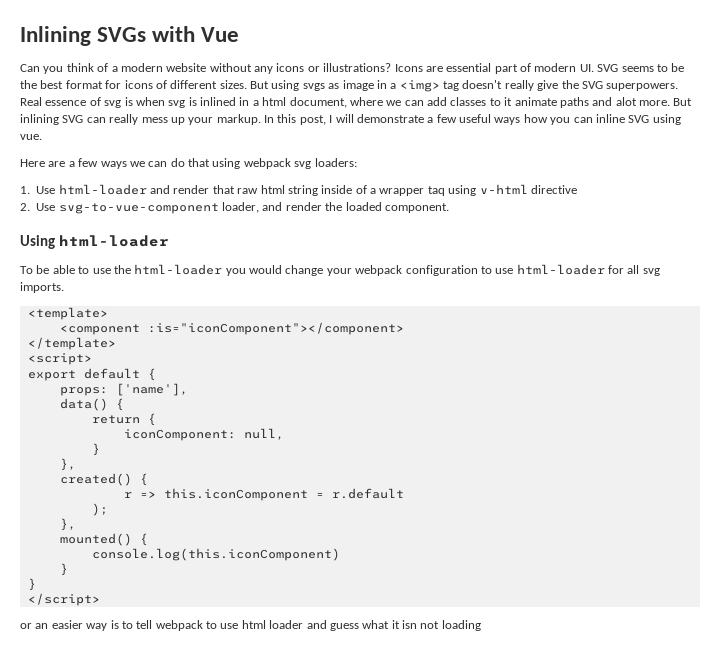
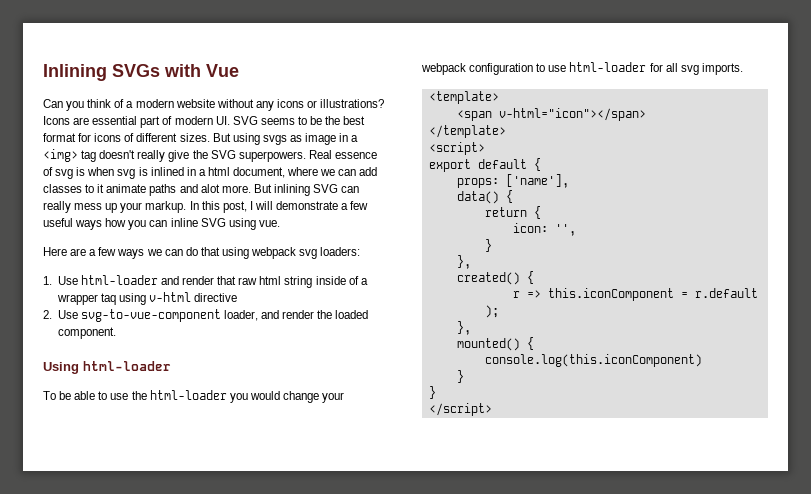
- <component :is="iconComponent"></component>
+ <span v-html="icon"></span>
- iconComponent: null,
+ icon: '',
- or an easier way is to tell webpack to use html loader and guess what it isn not loading

